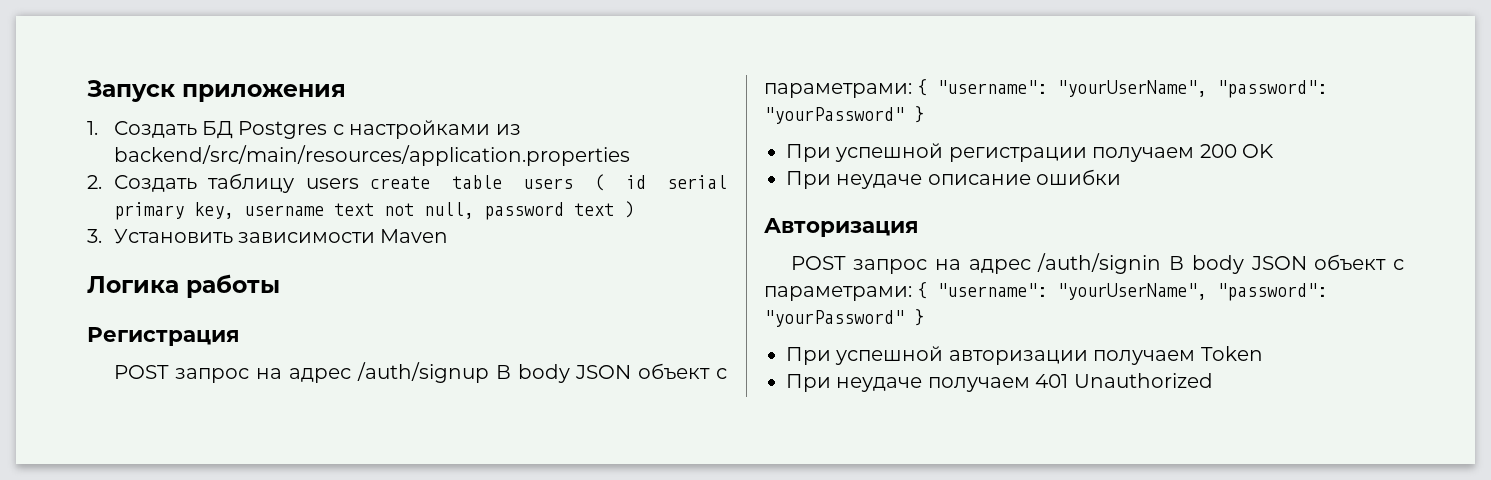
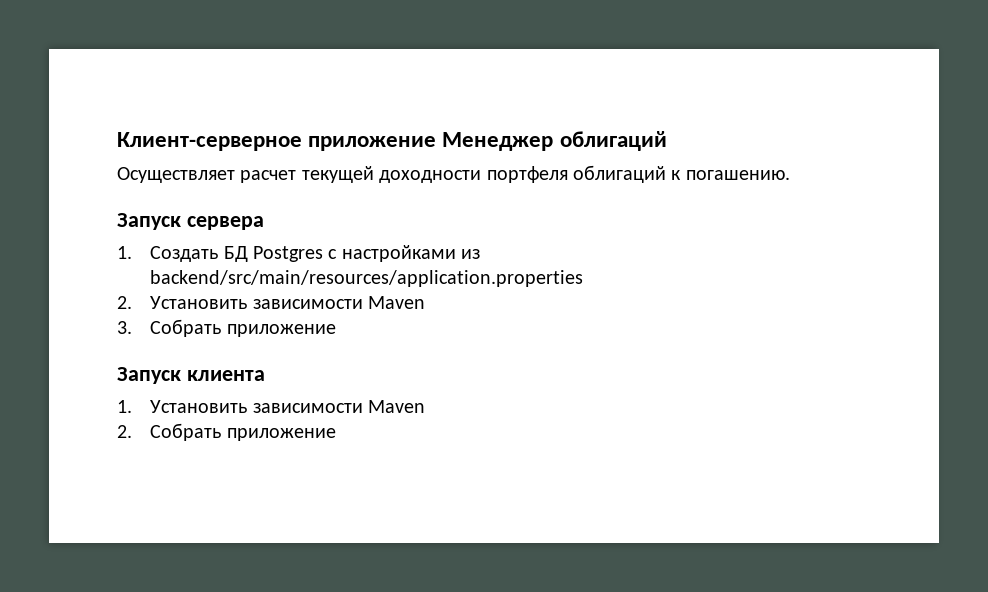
- Запуск приложения
+ Клиент-серверное приложение Менеджер облигаций
+ Осуществляет расчет текущей доходности портфеля облигаций к погашению.
+ Запуск сервера
- 2. Создать таблицу users create table users ( id serial primary key, username text not null, password text )
- 3. Установить зависимости Maven
- Логика работы
- Регистрация
- POST запрос на адрес /auth/signup В body JSON объект с параметрами: { "username": "yourUserName", "password": "yourPassword" }
- При успешной регистрации получаем 200 OK
- При неудаче описание ошибки
- Авторизация
- POST запрос на адрес /auth/signin В body JSON объект с параметрами: { "username": "yourUserName", "password": "yourPassword" }
- При успешной авторизации получаем Token
- При неудаче получаем 401 Unauthorized
+ 2. Установить зависимости Maven
+ 3. Собрать приложение
+ Запуск клиента
+ 1. Установить зависимости Maven
+ 2. Собрать приложение

